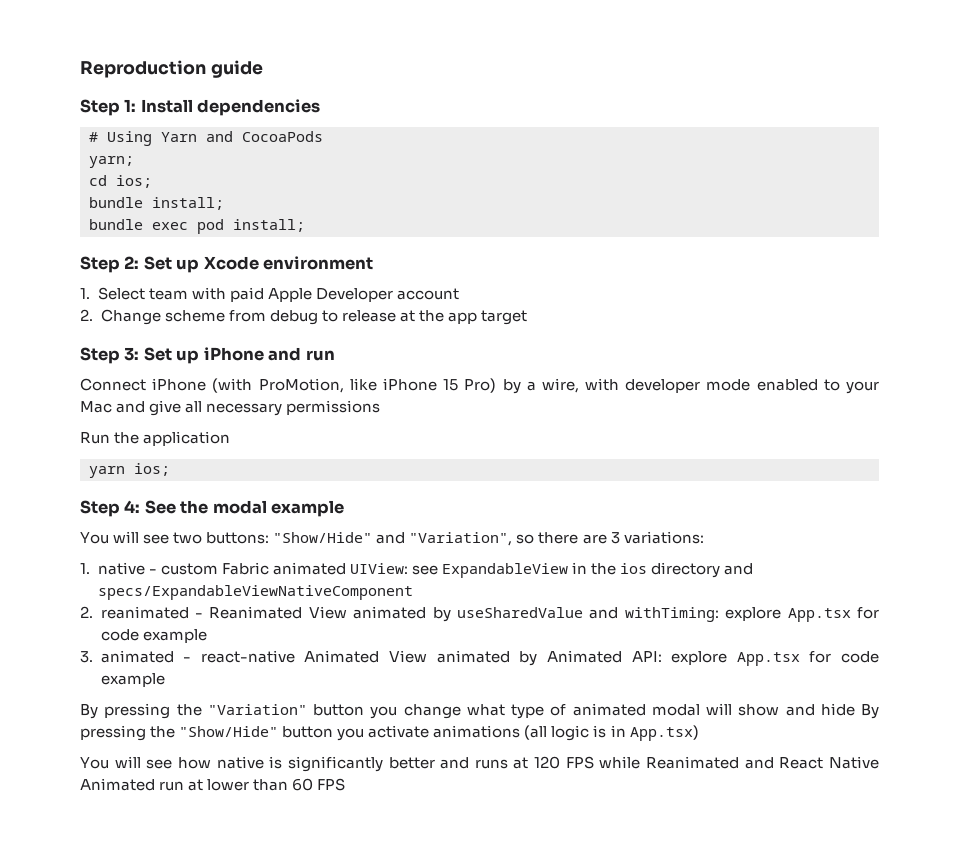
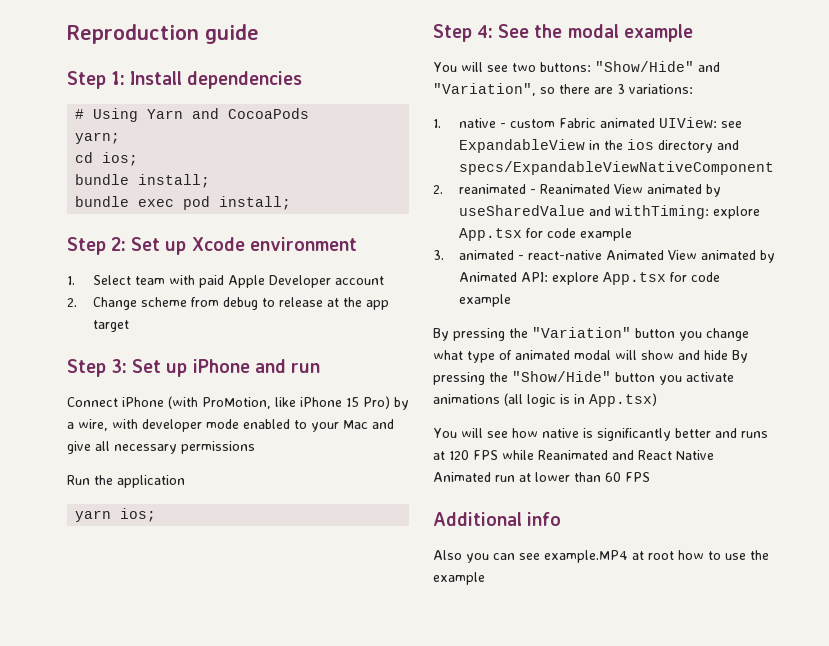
+ Additional info
+ Also you can see example.MP4 at root how to use the example

